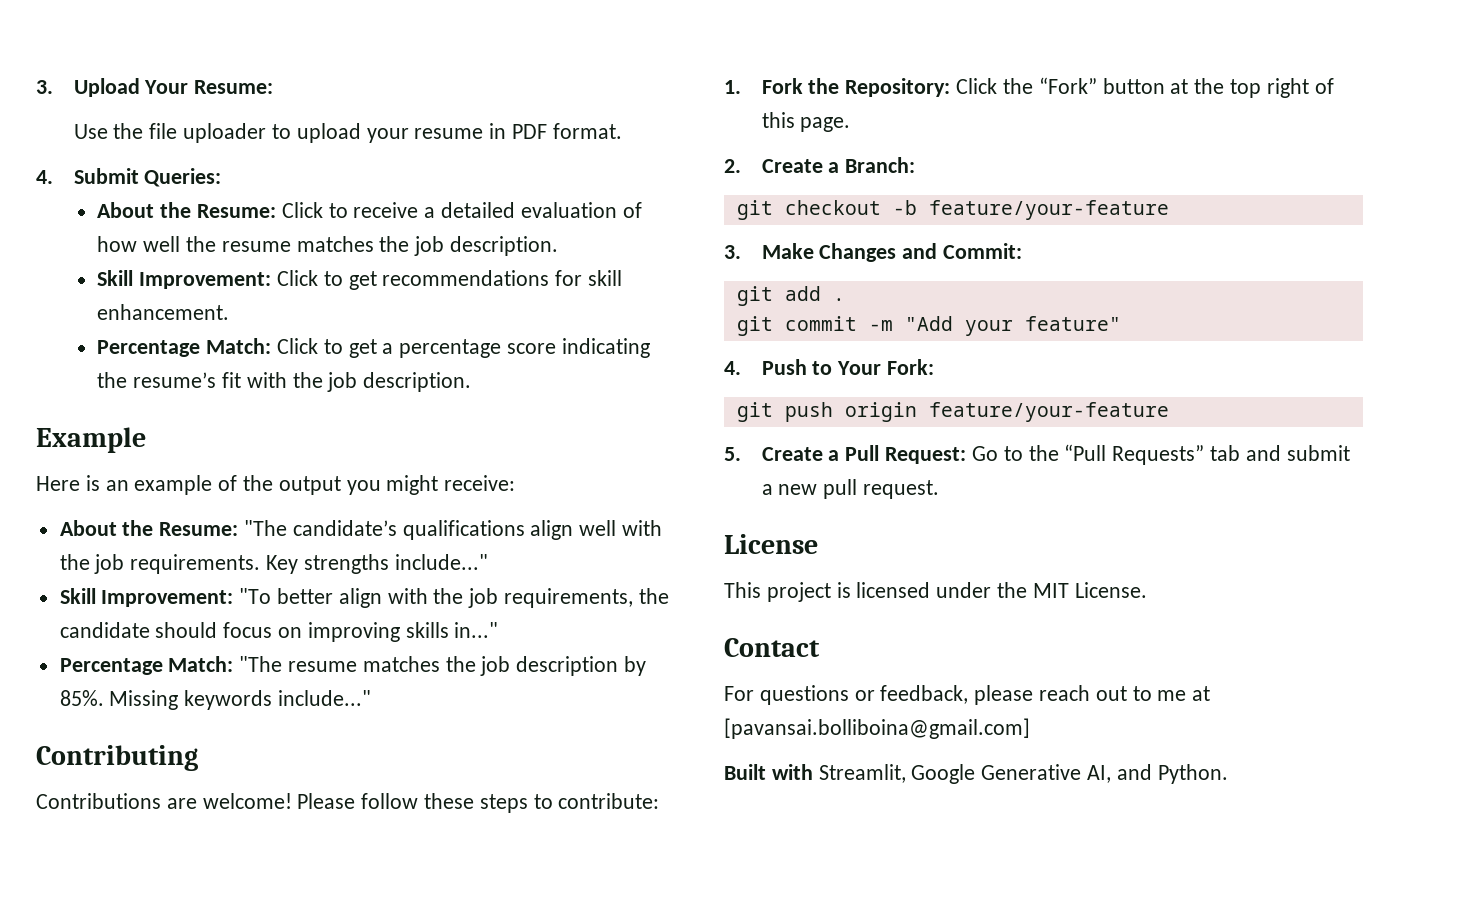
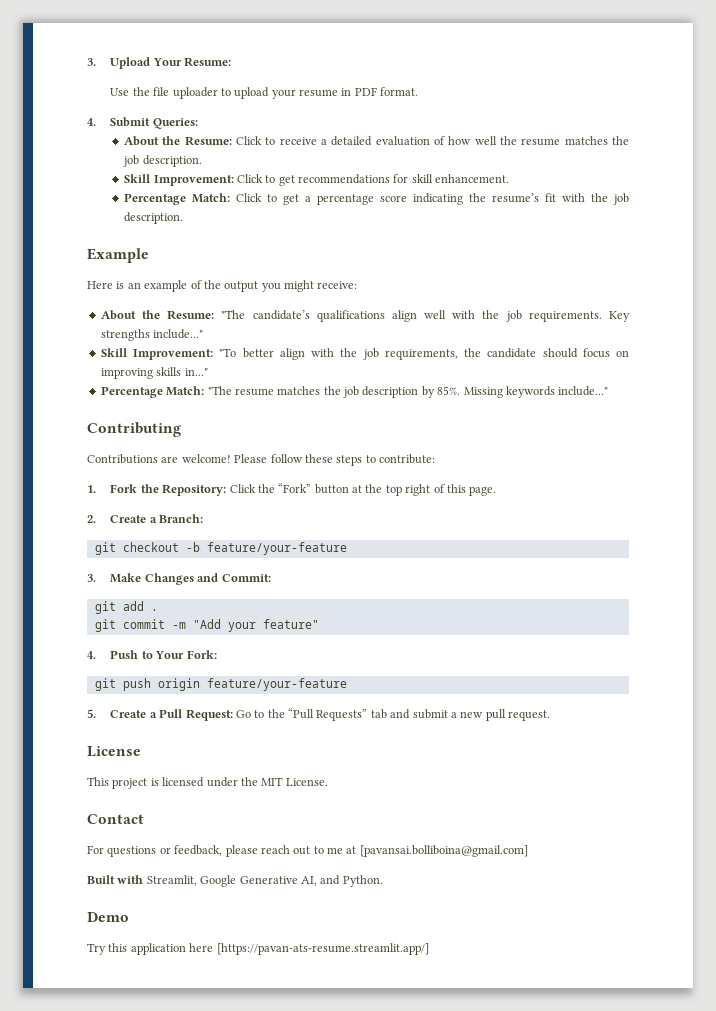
+ Demo
+ Try this application here [https://pavan-ats-resume.streamlit.app/]

